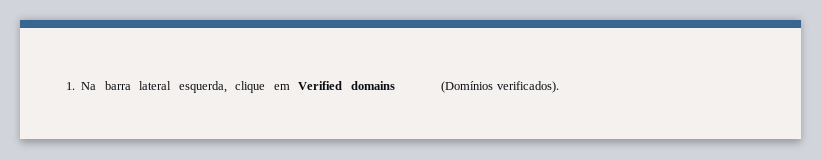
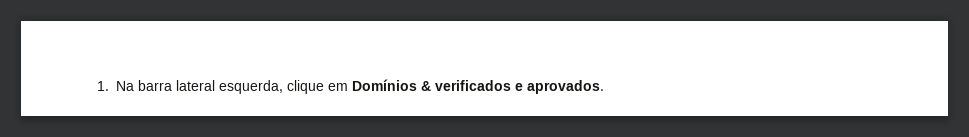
- 1. Na barra lateral esquerda, clique em Verified domains (Domínios verificados).
+ 1. Na barra lateral esquerda, clique em Domínios & verificados e aprovados.

